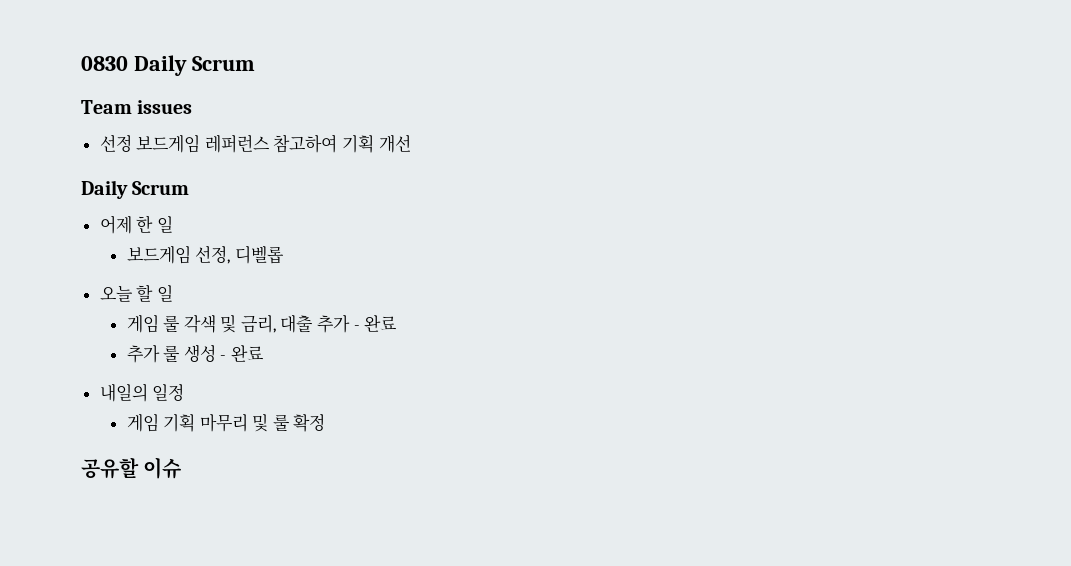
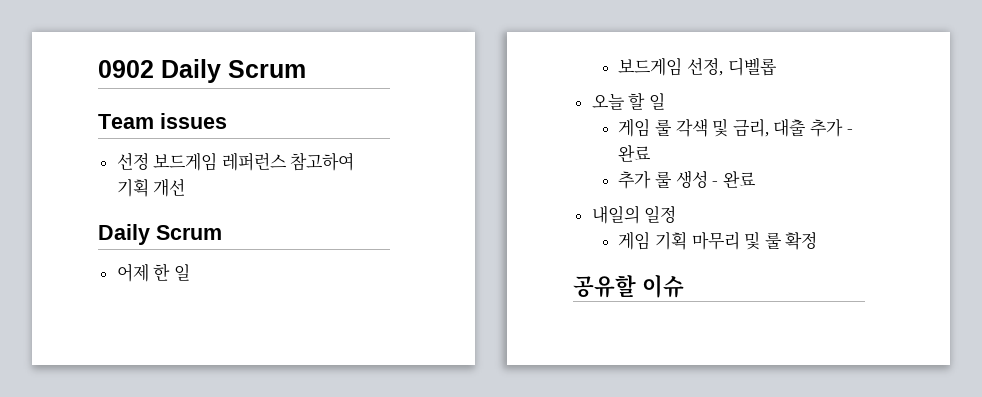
- 0830 Daily Scrum
+ 0902 Daily Scrum

